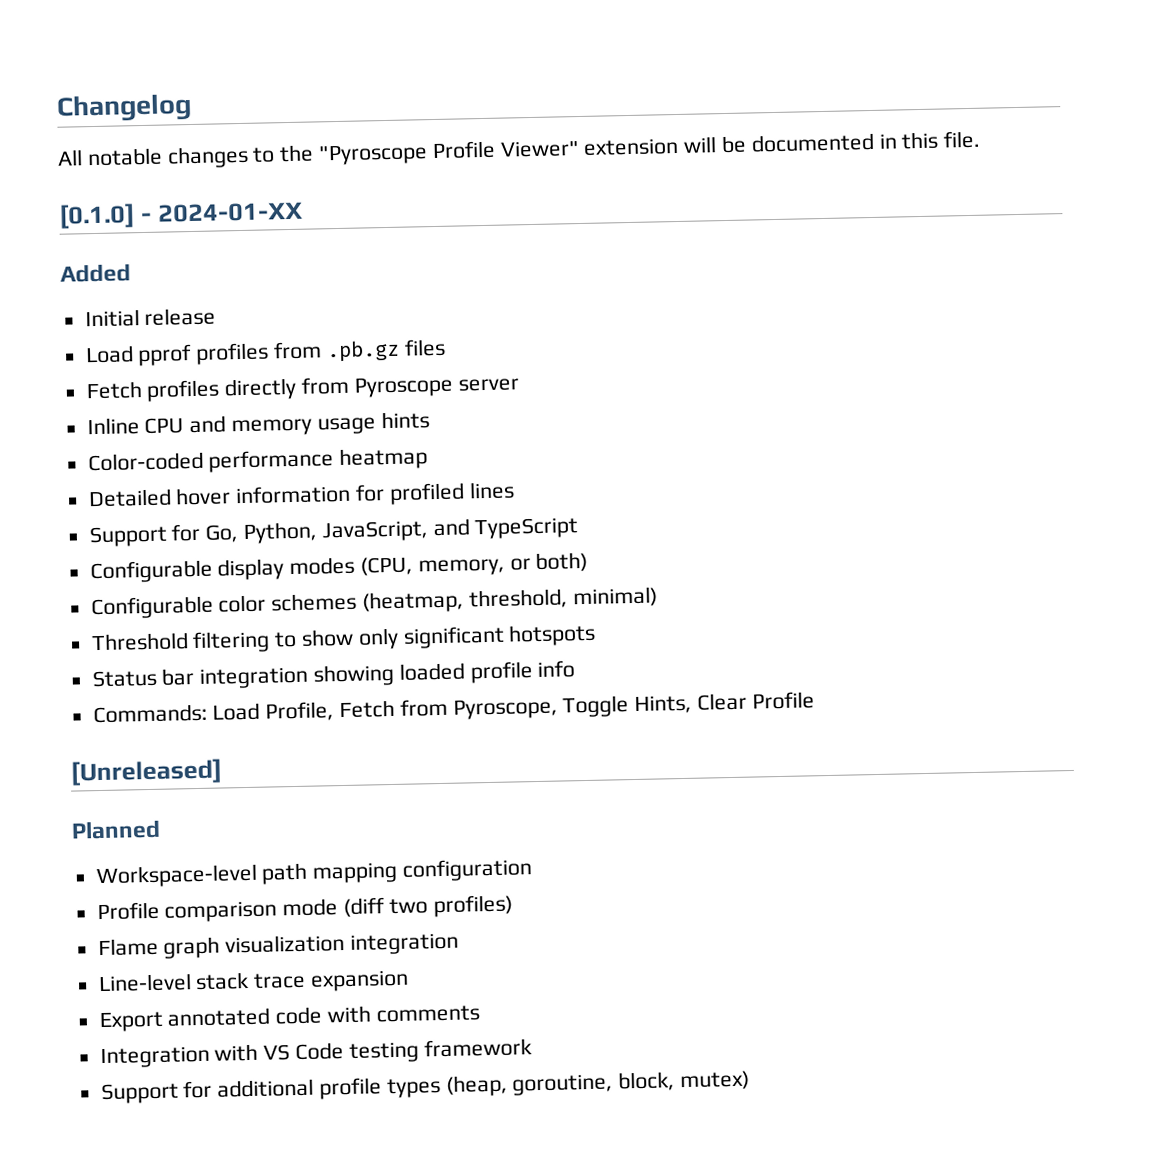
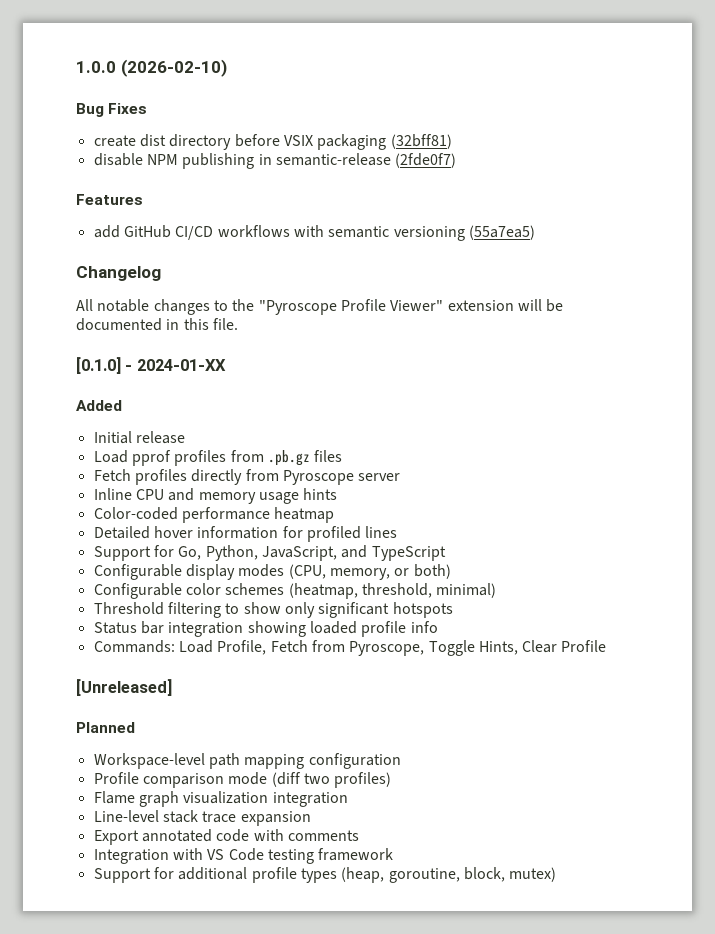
+ 1.0.0 (2026-02-10)
+ Bug Fixes
+ create dist directory before VSIX packaging (32bff81)
+ disable NPM publishing in semantic-release (2fde0f7)
+ Features
+ add GitHub CI/CD workflows with semantic versioning (55a7ea5)

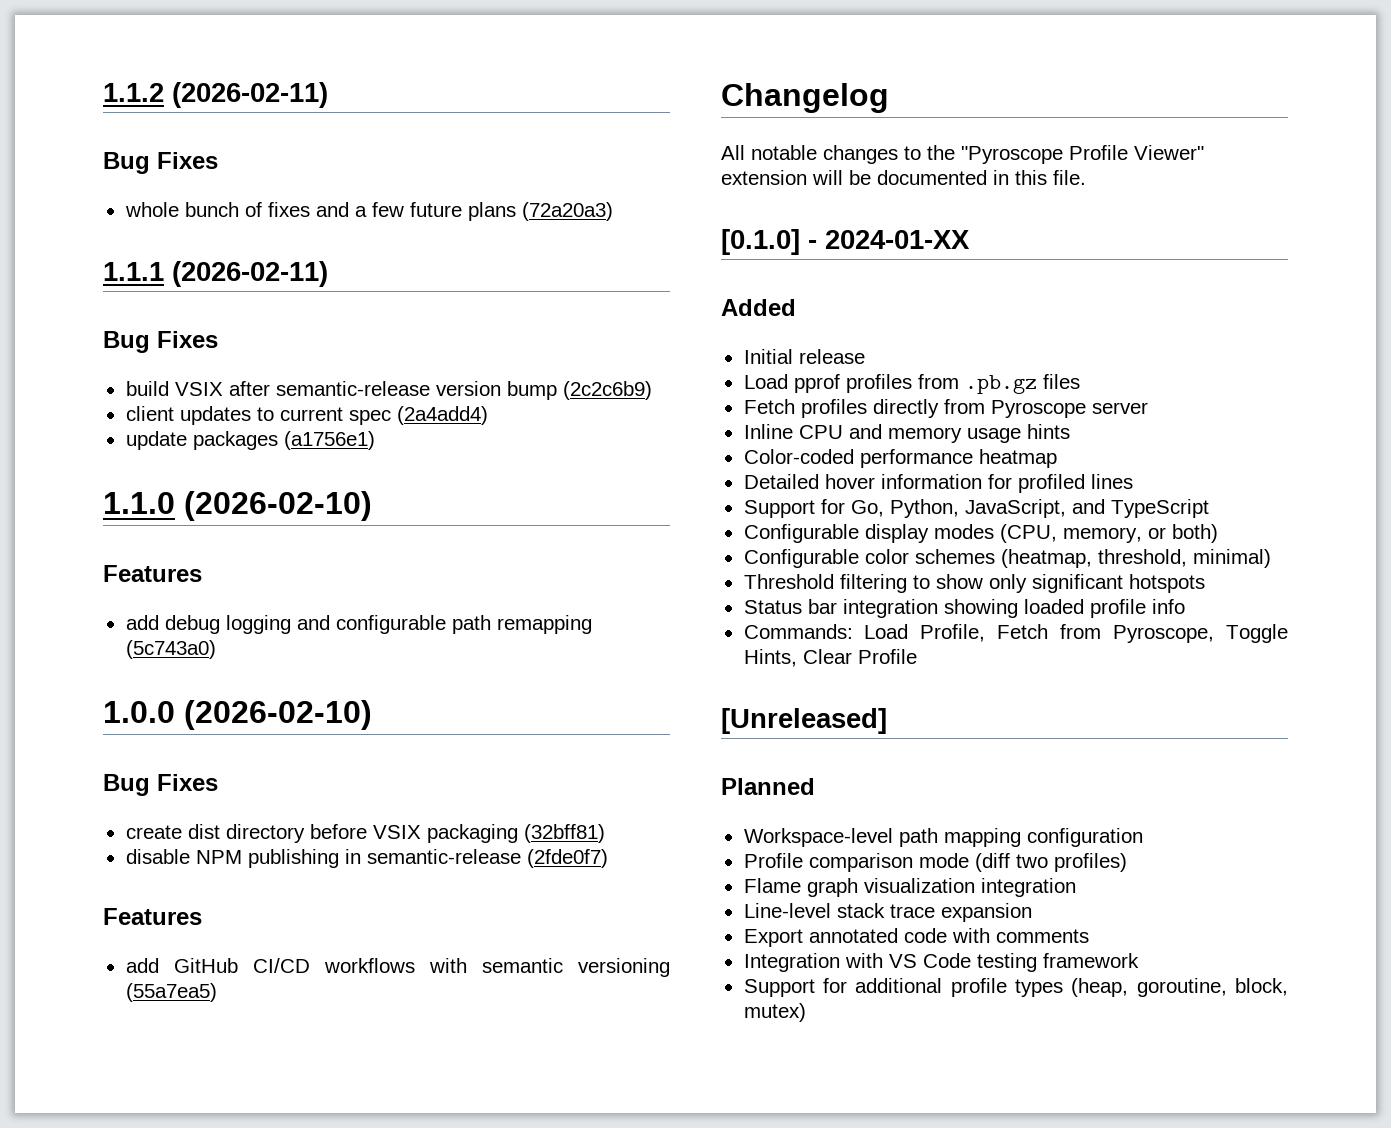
+ 1.1.2 (2026-02-11)
+ Bug Fixes
+ whole bunch of fixes and a few future plans (72a20a3)
+ 1.1.1 (2026-02-11)
+ Bug Fixes
+ build VSIX after semantic-release version bump (2c2c6b9)
+ client updates to current spec (2a4add4)
+ update packages (a1756e1)
+ 1.1.0 (2026-02-10)
+ Features
+ add debug logging and configurable path remapping (5c743a0)

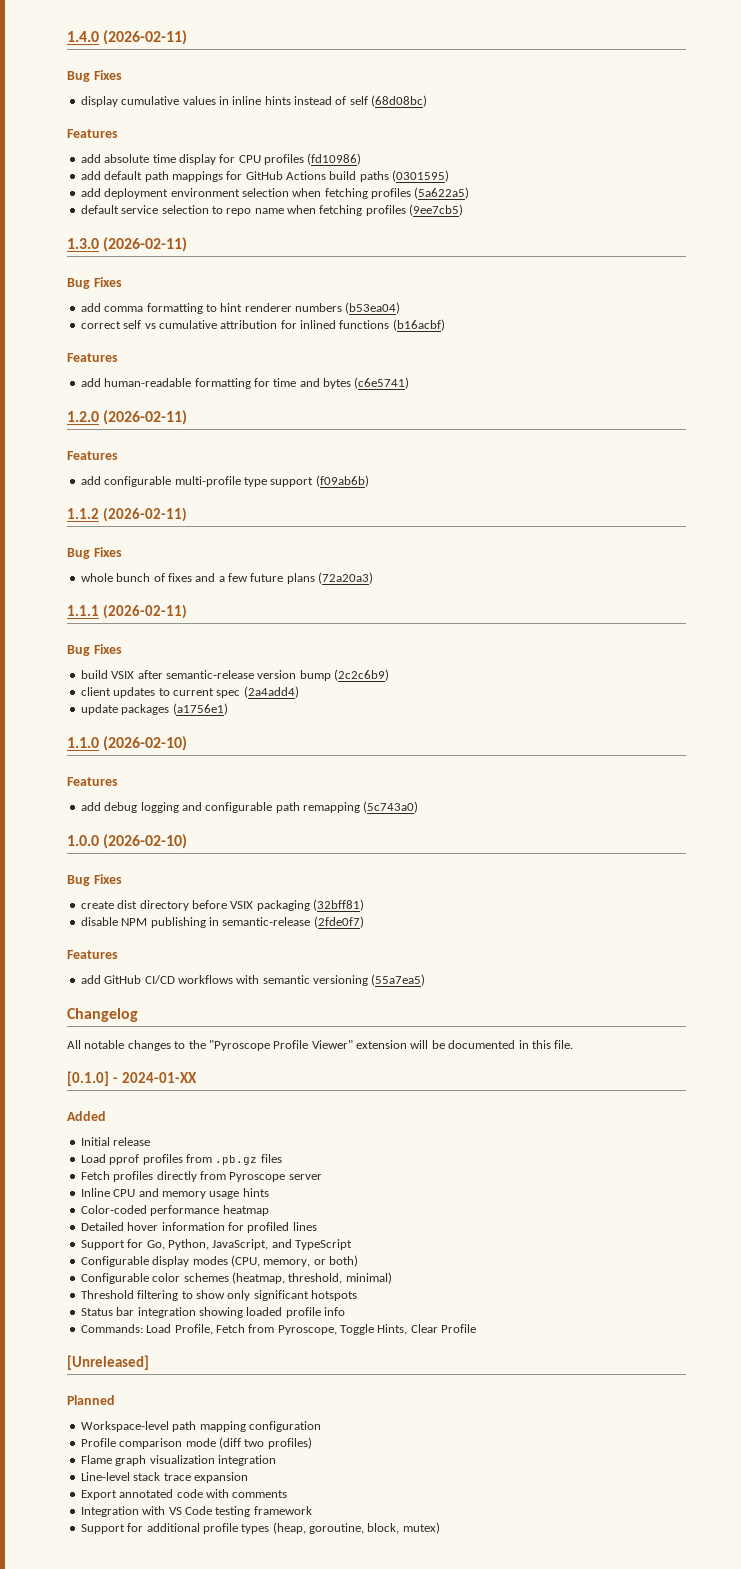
+ 1.4.0 (2026-02-11)
+ Bug Fixes
+ display cumulative values in inline hints instead of self (68d08bc)
+ Features
+ add absolute time display for CPU profiles (fd10986)
+ add default path mappings for GitHub Actions build paths (0301595)
+ add deployment environment selection when fetching profiles (5a622a5)
+ default service selection to repo name when fetching profiles (9ee7cb5)
+ 1.3.0 (2026-02-11)
+ Bug Fixes
+ add comma formatting to hint renderer numbers (b53ea04)
+ correct self vs cumulative attribution for inlined functions (b16acbf)
+ Features
+ add human-readable formatting for time and bytes (c6e5741)
+ 1.2.0 (2026-02-11)
+ Features
+ add configurable multi-profile type support (f09ab6b)

